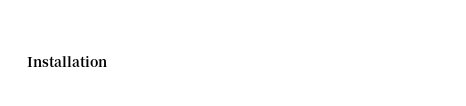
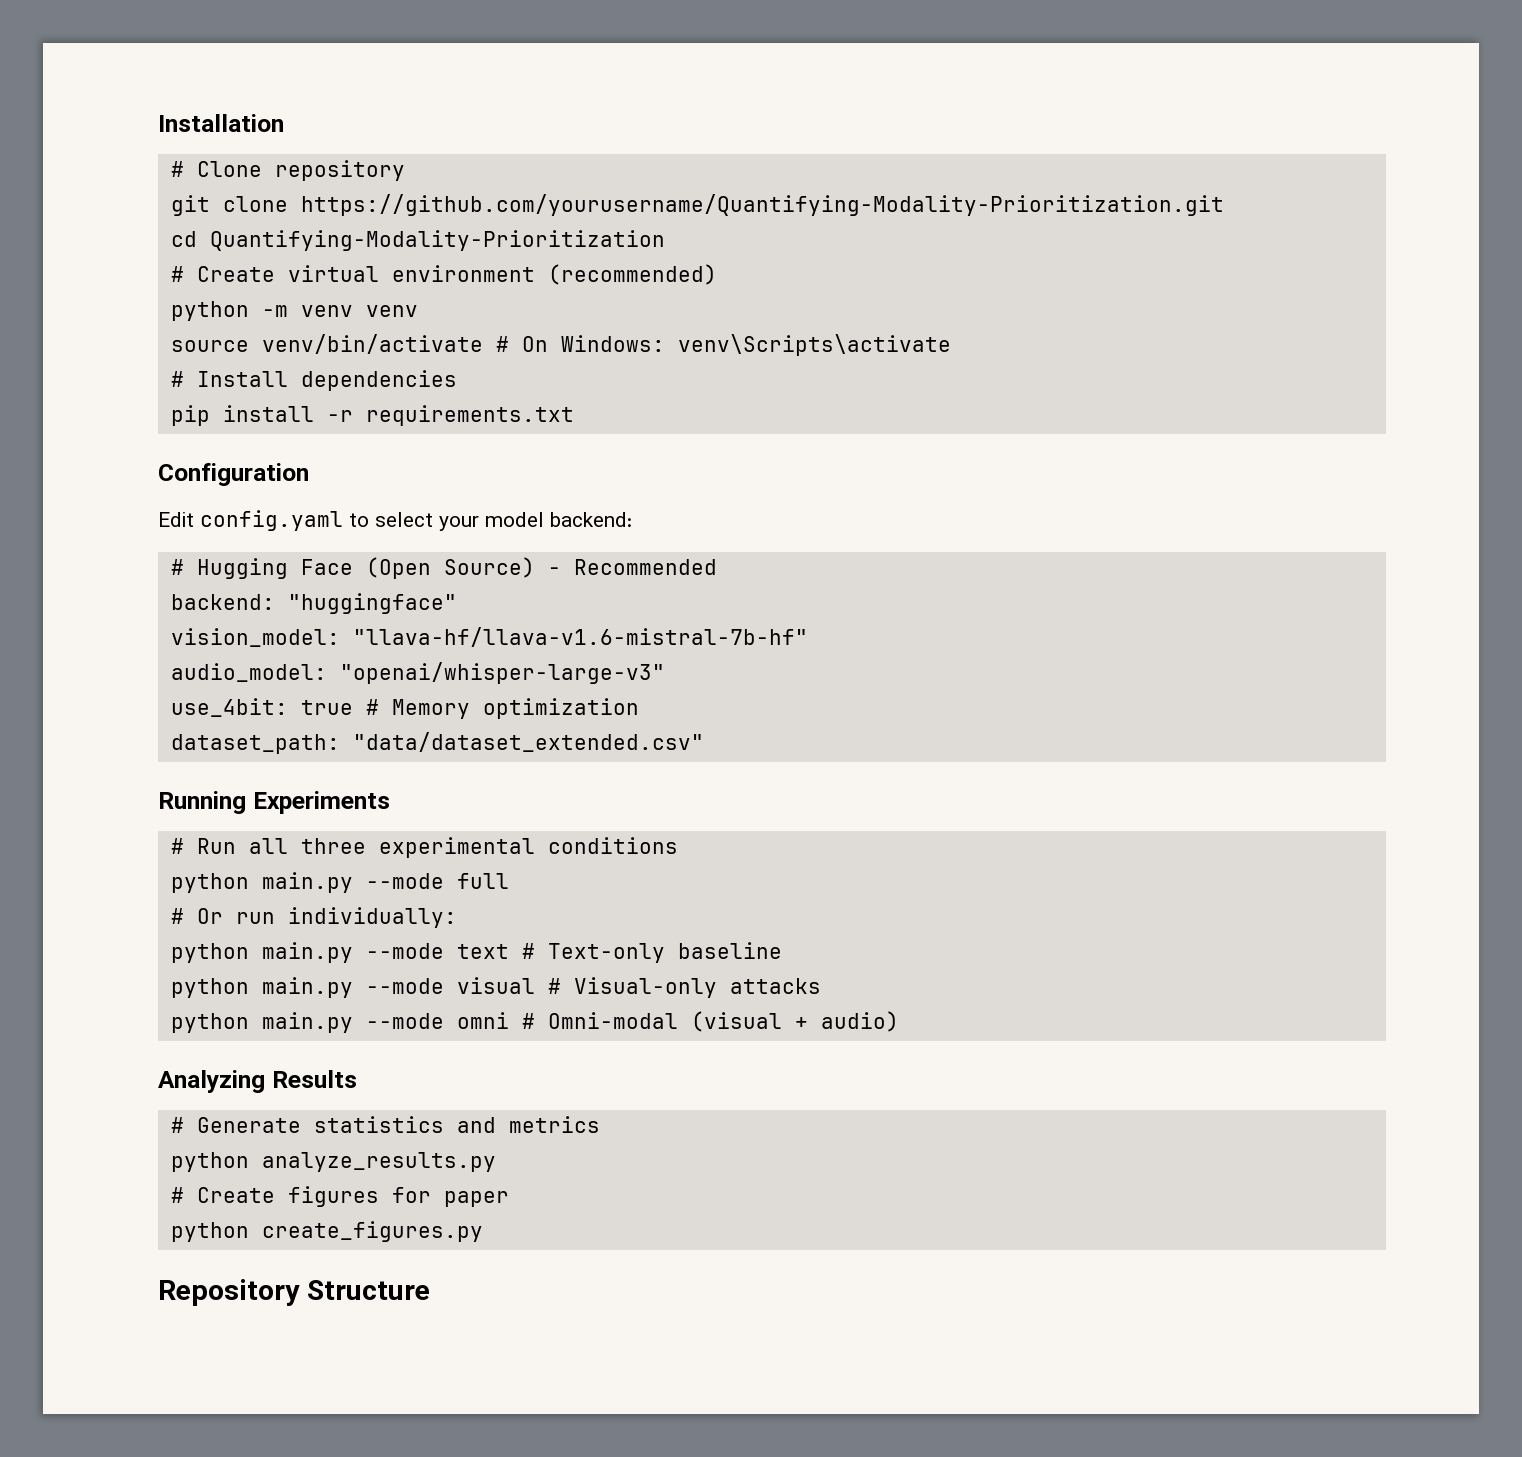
+ # Clone repository
+ git clone https://github.com/yourusername/Quantifying-Modality-Prioritization.git
+ cd Quantifying-Modality-Prioritization
+ # Create virtual environment (recommended)
+ python -m venv venv
+ source venv/bin/activate # On Windows: venv\Scripts\activate
+ # Install dependencies
+ pip install -r requirements.txt
+ Configuration
+ Edit config.yaml to select your model backend:
+ # Hugging Face (Open Source) - Recommended
+ backend: "huggingface"
+ vision_model: "llava-hf/llava-v1.6-mistral-7b-hf"
+ audio_model: "openai/whisper-large-v3"
+ use_4bit: true # Memory optimization
+ dataset_path: "data/dataset_extended.csv"
+ Running Experiments
+ # Run all three experimental conditions
+ python main.py --mode full
+ # Or run individually:
+ python main.py --mode text # Text-only baseline
+ python main.py --mode visual # Visual-only attacks
+ python main.py --mode omni # Omni-modal (visual + audio)
+ Analyzing Results
+ # Generate statistics and metrics
+ python analyze_results.py
+ # Create figures for paper
+ python create_figures.py
+ Repository Structure

